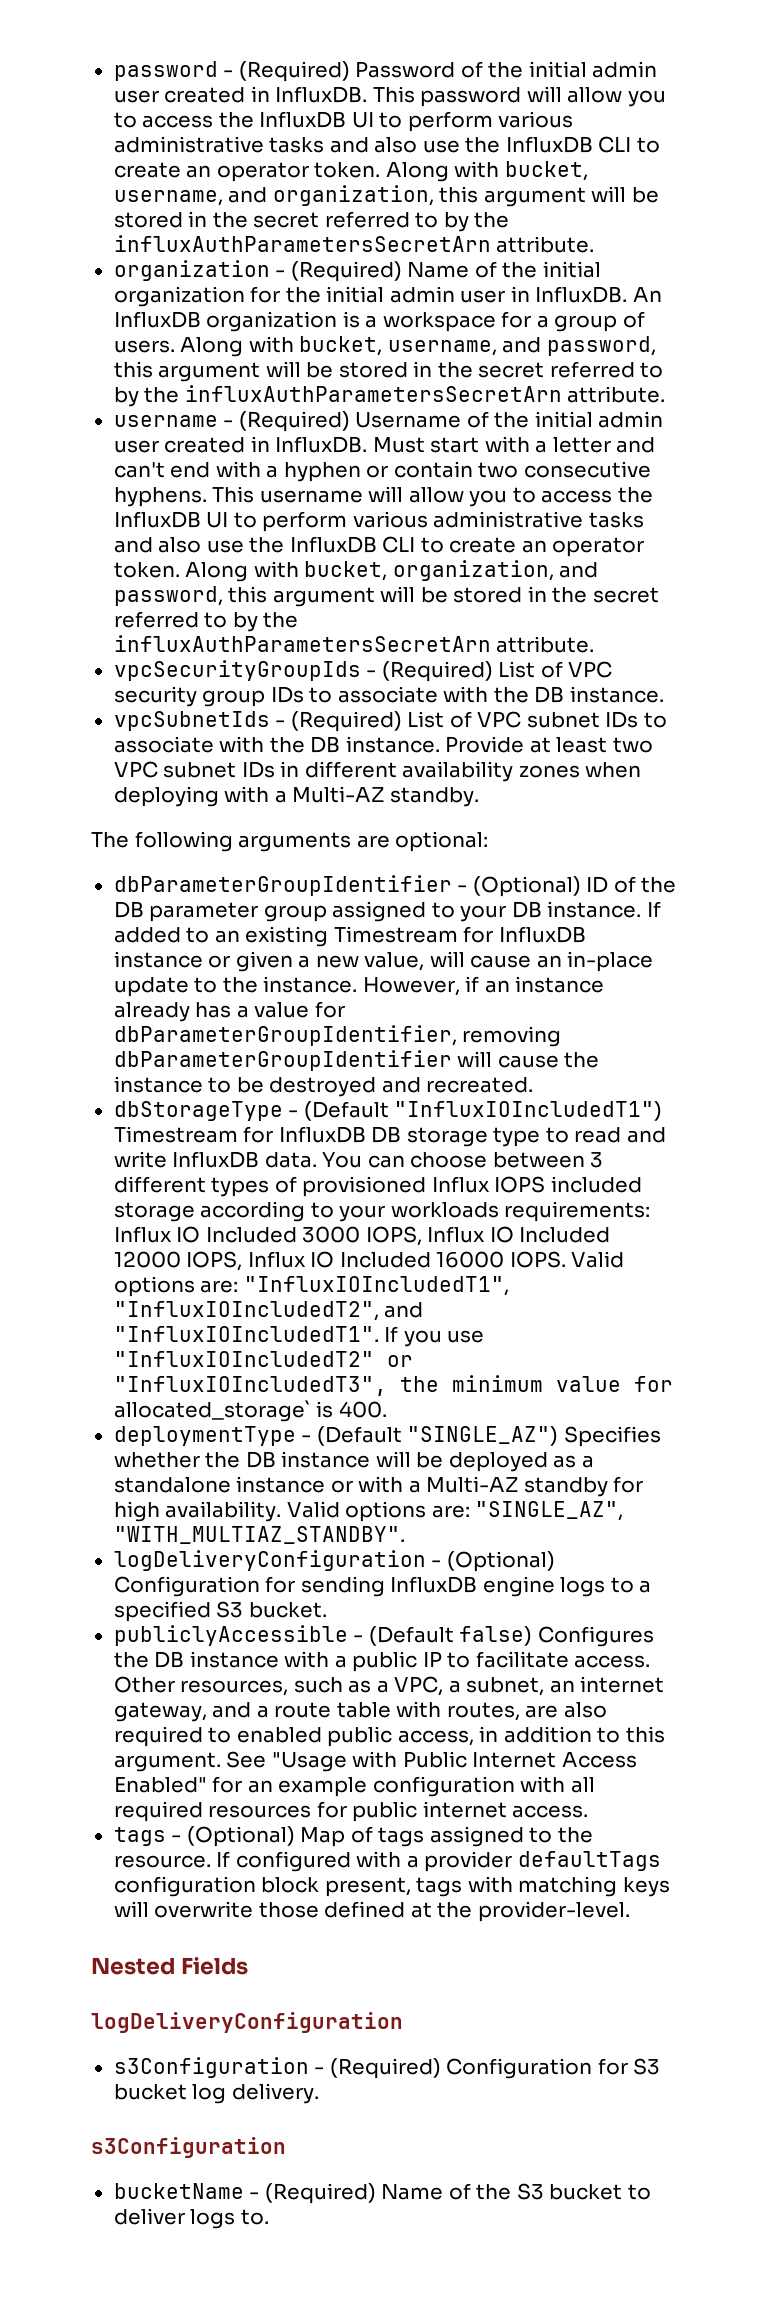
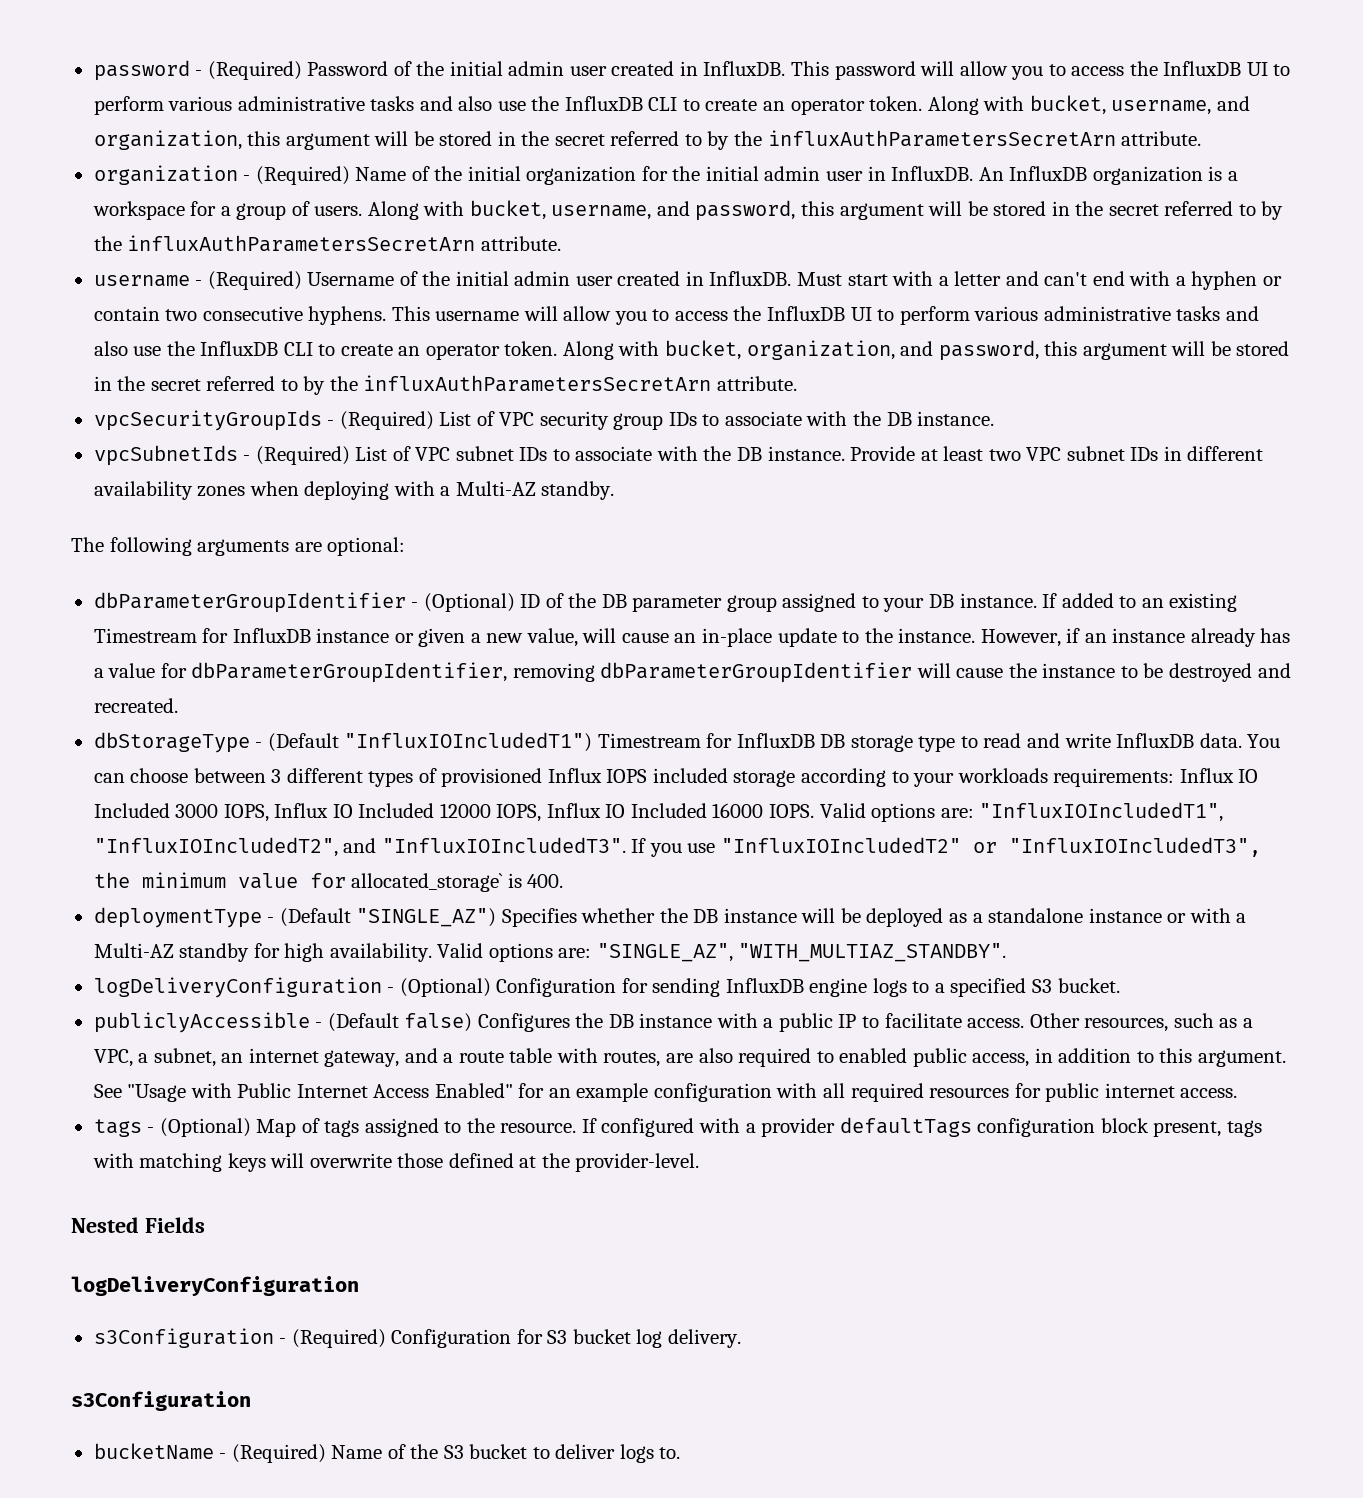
- Valid options are: "InfluxIOIncludedT1", "InfluxIOIncludedT2", and "InfluxIOIncludedT1".
+ Valid options are: "InfluxIOIncludedT1", "InfluxIOIncludedT2", and "InfluxIOIncludedT3".

